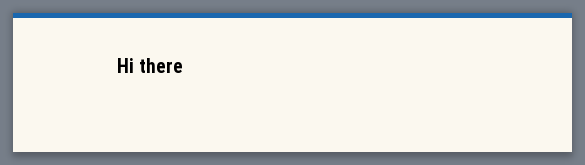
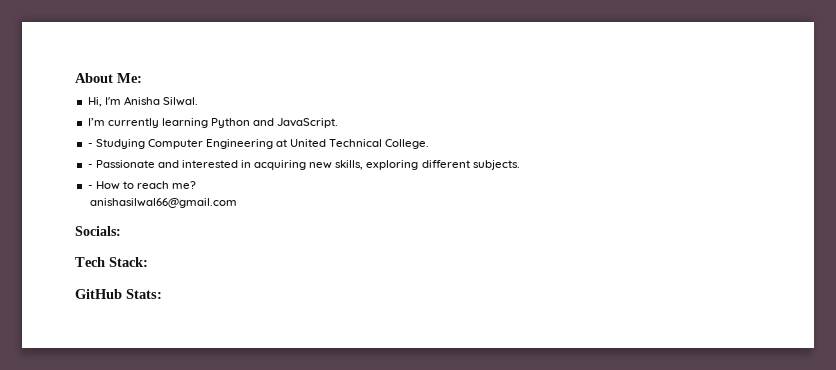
- Hi there
+ About Me:
+ Hi, I'm Anisha Silwal.
+ I’m currently learning Python and JavaScript.
+ - Studying Computer Engineering at United Technical College.
+ - Passionate and interested in acquiring new skills, exploring different subjects.
+ - How to reach me?
+ anishasilwal66@gmail.com
+ Socials:
+ Tech Stack:
+ GitHub Stats:

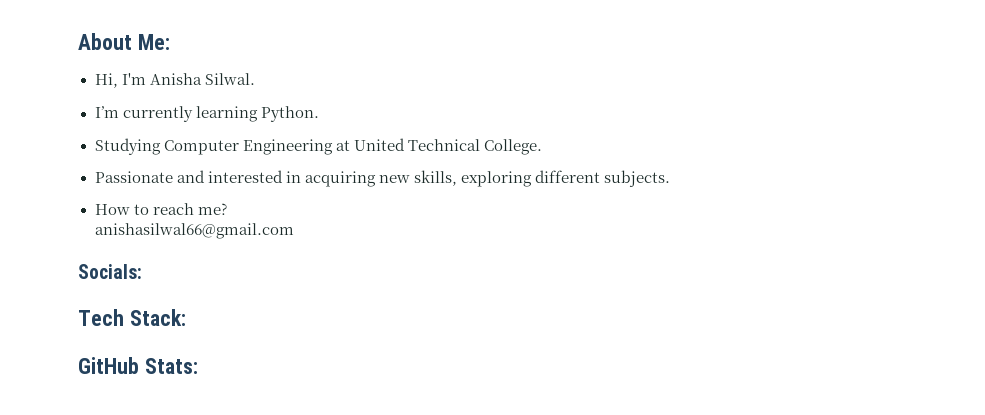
- I’m currently learning Python and JavaScript.
- - Studying Computer Engineering at United Technical College.
+ I’m currently learning Python.
+ Studying Computer Engineering at United Technical College.
- - Passionate and interested in acquiring new skills, exploring different subjects.
+ Passionate and interested in acquiring new skills, exploring different subjects.
- - How to reach me?
+ How to reach me?

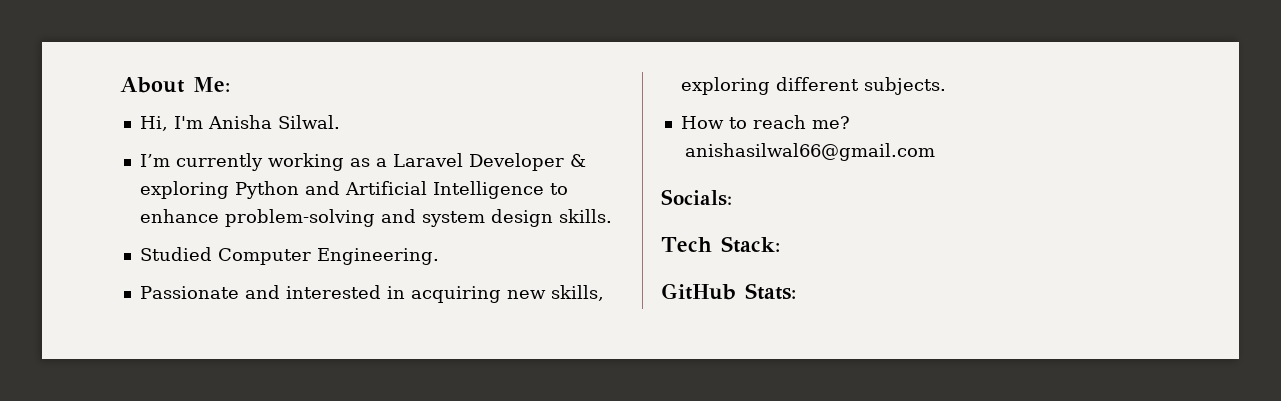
- I’m currently learning Python.
- Studying Computer Engineering at United Technical College.
+ I’m currently working as a Laravel Developer & exploring Python and Artificial Intelligence to enhance problem-solving and system design skills.
+ Studied Computer Engineering.

